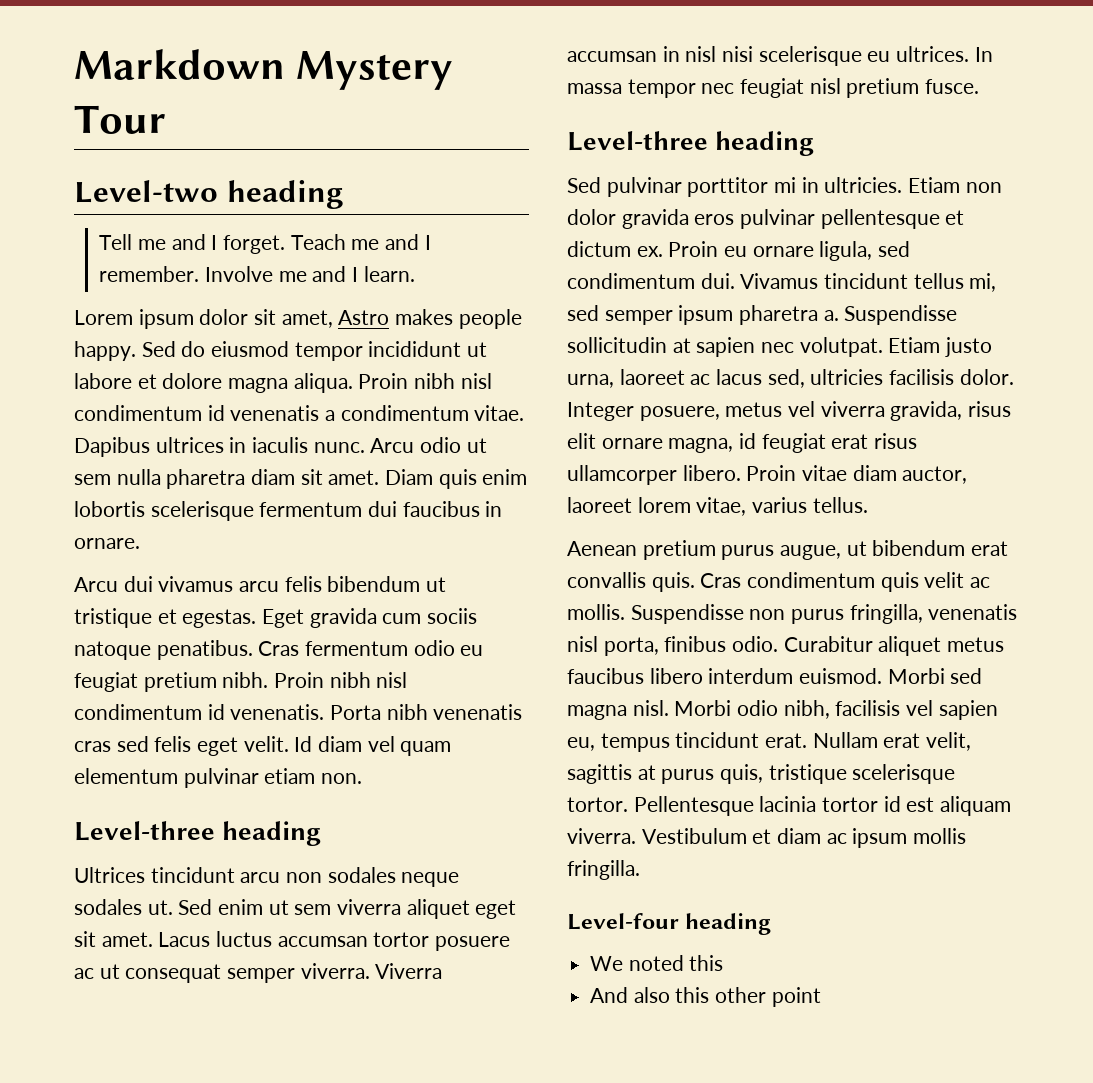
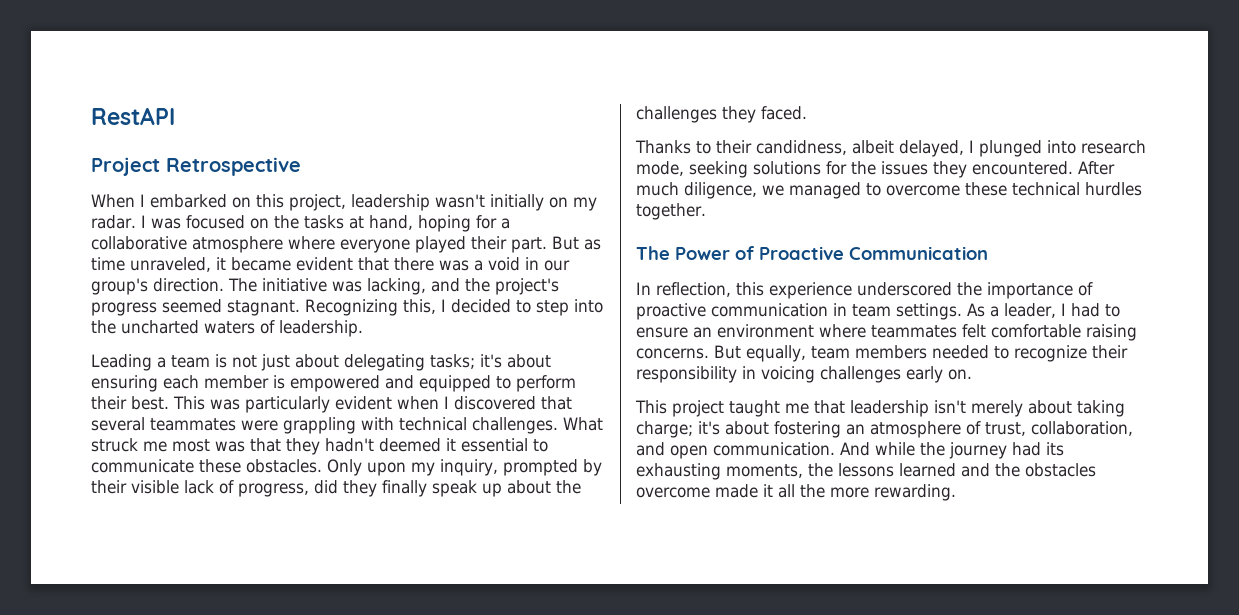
- Markdown Mystery Tour
- Level-two heading
- Tell me and I forget. Teach me and I remember. Involve me and I learn.
- Lorem ipsum dolor sit amet, Astro makes people happy. Sed do eiusmod tempor incididunt ut labore et dolore magna aliqua. Proin nibh nisl condimentum id venenatis a condimentum vitae. Dapibus ultrices in iaculis nunc. Arcu odio ut sem nulla pharetra diam sit amet. Diam quis enim lobortis scelerisque fermentum dui faucibus in ornare.
- Arcu dui vivamus arcu felis bibendum ut tristique et egestas. Eget gravida cum sociis natoque penatibus. Cras fermentum odio eu feugiat pretium nibh. Proin nibh nisl condimentum id venenatis. Porta nibh venenatis cras sed felis eget velit. Id diam vel quam elementum pulvinar etiam non.
- Level-three heading
- Ultrices tincidunt arcu non sodales neque sodales ut. Sed enim ut sem viverra aliquet eget sit amet. Lacus luctus accumsan tortor posuere ac ut consequat semper viverra. Viverra accumsan in nisl nisi scelerisque eu ultrices. In massa tempor nec feugiat nisl pretium fusce.
- Level-three heading
- Sed pulvinar porttitor mi in ultricies. Etiam non dolor gravida eros pulvinar pellentesque et dictum ex. Proin eu ornare ligula, sed condimentum dui. Vivamus tincidunt tellus mi, sed semper ipsum pharetra a. Suspendisse sollicitudin at sapien nec volutpat. Etiam justo urna, laoreet ac lacus sed, ultricies facilisis dolor. Integer posuere, metus vel viverra gravida, risus elit ornare magna, id feugiat erat risus ullamcorper libero. Proin vitae diam auctor, laoreet lorem vitae, varius tellus.
- Aenean pretium purus augue, ut bibendum erat convallis quis. Cras condimentum quis velit ac mollis. Suspendisse non purus fringilla, venenatis nisl porta, finibus odio. Curabitur aliquet metus faucibus libero interdum euismod. Morbi sed magna nisl. Morbi odio nibh, facilisis vel sapien eu, tempus tincidunt erat. Nullam erat velit, sagittis at purus quis, tristique scelerisque tortor. Pellentesque lacinia tortor id est aliquam viverra. Vestibulum et diam ac ipsum mollis fringilla.
- Level-four heading
- We noted this
- And also this other point
+ RestAPI
+ Project Retrospective
+ When I embarked on this project, leadership wasn't initially on my radar. I was focused on the tasks at hand, hoping for a collaborative atmosphere where everyone played their part. But as time unraveled, it became evident that there was a void in our group's direction. The initiative was lacking, and the project's progress seemed stagnant. Recognizing this, I decided to step into the uncharted waters of leadership.
+ Leading a team is not just about delegating tasks; it's about ensuring each member is empowered and equipped to perform their best. This was particularly evident when I discovered that several teammates were grappling with technical challenges. What struck me most was that they hadn't deemed it essential to communicate these obstacles. Only upon my inquiry, prompted by their visible lack of progress, did they finally speak up about the challenges they faced.
+ Thanks to their candidness, albeit delayed, I plunged into research mode, seeking solutions for the issues they encountered. After much diligence, we managed to overcome these technical hurdles together.
+ The Power of Proactive Communication
+ In reflection, this experience underscored the importance of proactive communication in team settings. As a leader, I had to ensure an environment where teammates felt comfortable raising concerns. But equally, team members needed to recognize their responsibility in voicing challenges early on.
+ This project taught me that leadership isn't merely about taking charge; it's about fostering an atmosphere of trust, collaboration, and open communication. And while the journey had its exhausting moments, the lessons learned and the obstacles overcome made it all the more rewarding.

